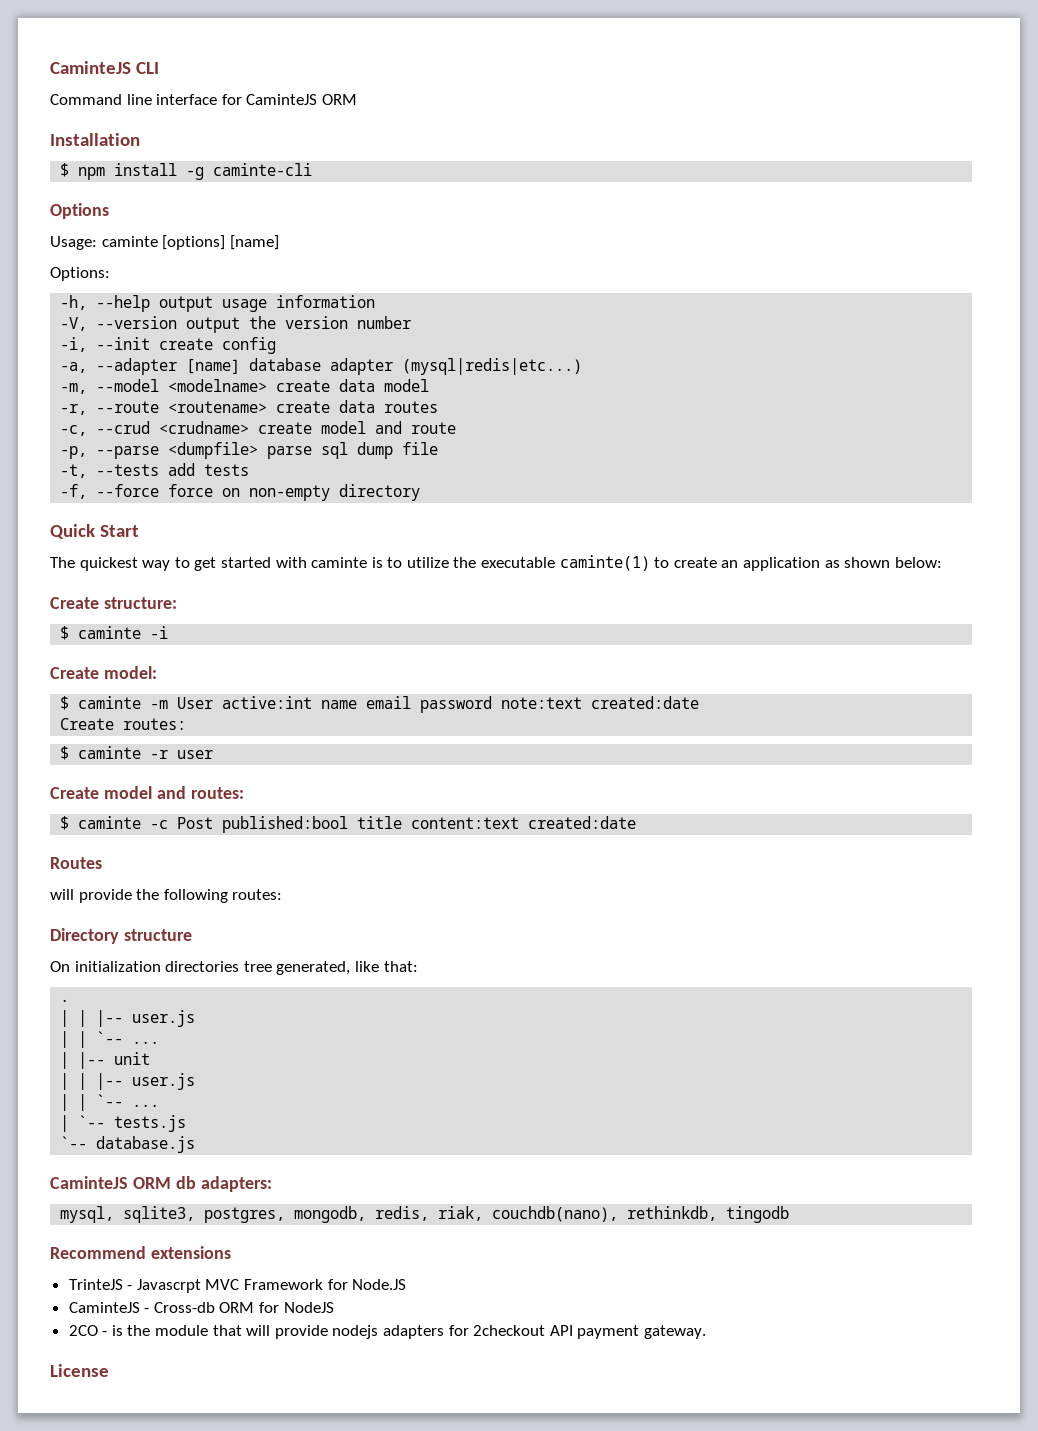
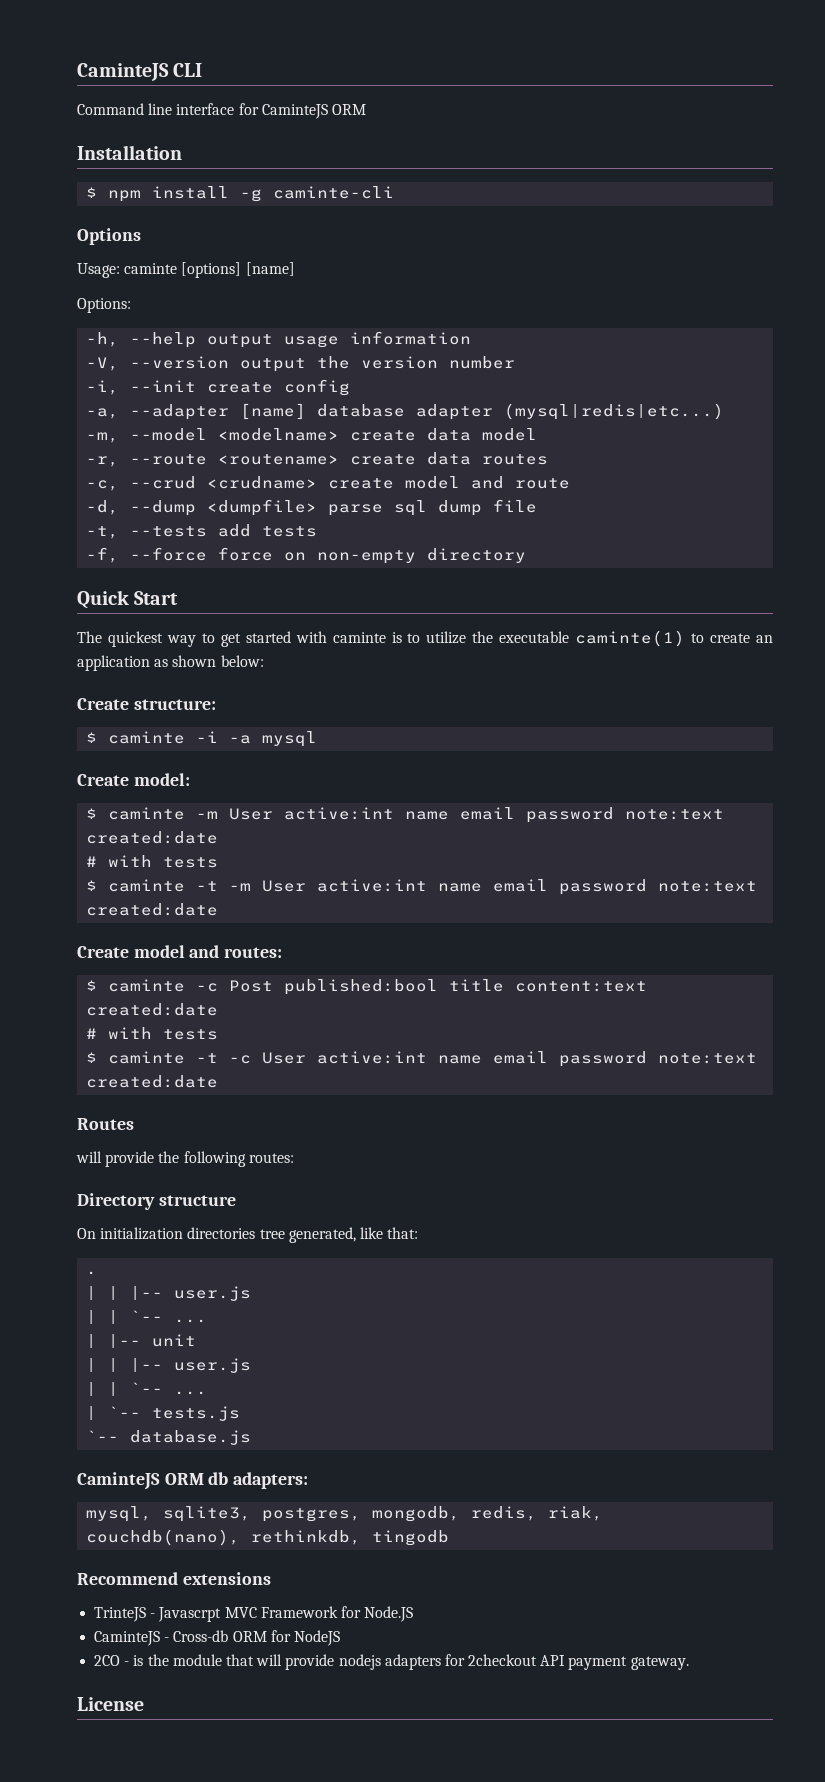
- -p, --parse <dumpfile> parse sql dump file
+ -d, --dump <dumpfile> parse sql dump file
- $ caminte -i
+ $ caminte -i -a mysql
  $ caminte -m User active:int name email password note:text created:date
- Create routes:
- $ caminte -r user
+ # with tests
+ $ caminte -t -m User active:int name email password note:text created:date
  $ caminte -c Post published:bool title content:text created:date
+ # with tests
+ $ caminte -t -c User active:int name email password note:text created:date

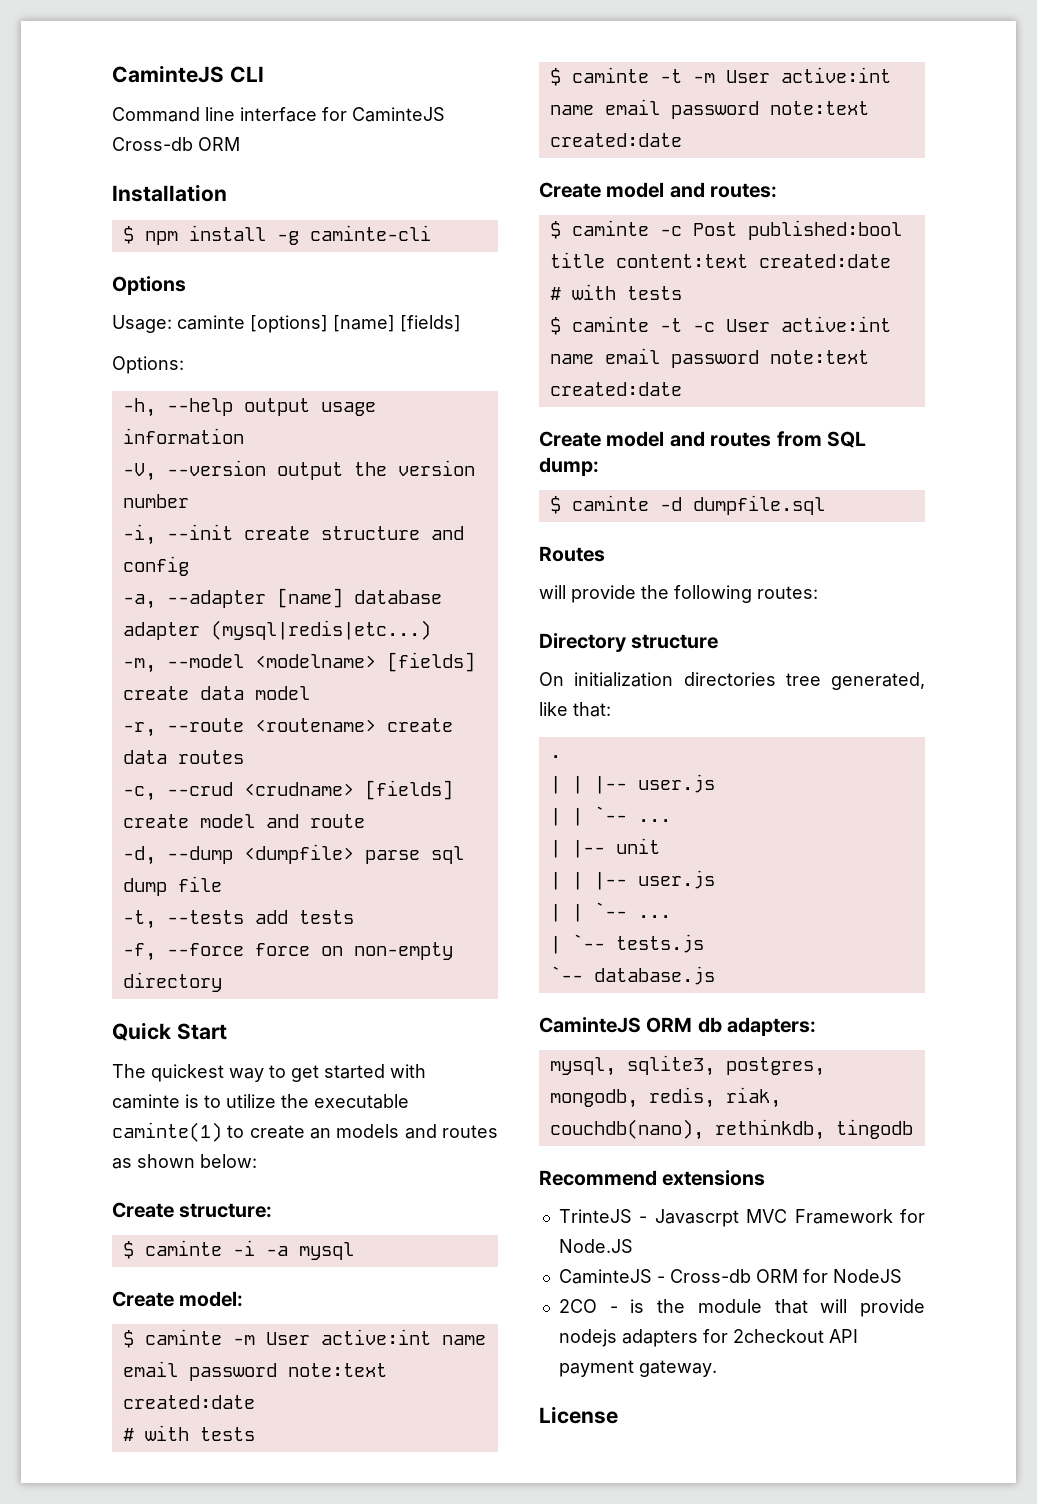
- Command line interface for CaminteJS ORM
+ Command line interface for CaminteJS Cross-db ORM
- Usage: caminte [options] [name]
+ Usage: caminte [options] [name] [fields]
- -i, --init create config
+ -i, --init create structure and config
- -m, --model <modelname> create data model
+ -m, --model <modelname> [fields] create data model
- -c, --crud <crudname> create model and route
+ -c, --crud <crudname> [fields] create model and route
- The quickest way to get started with caminte is to utilize the executable caminte(1) to create an application as shown below:
+ The quickest way to get started with caminte is to utilize the executable caminte(1) to create an models and routes as shown below:
+ Create model and routes from SQL dump:
+ $ caminte -d dumpfile.sql

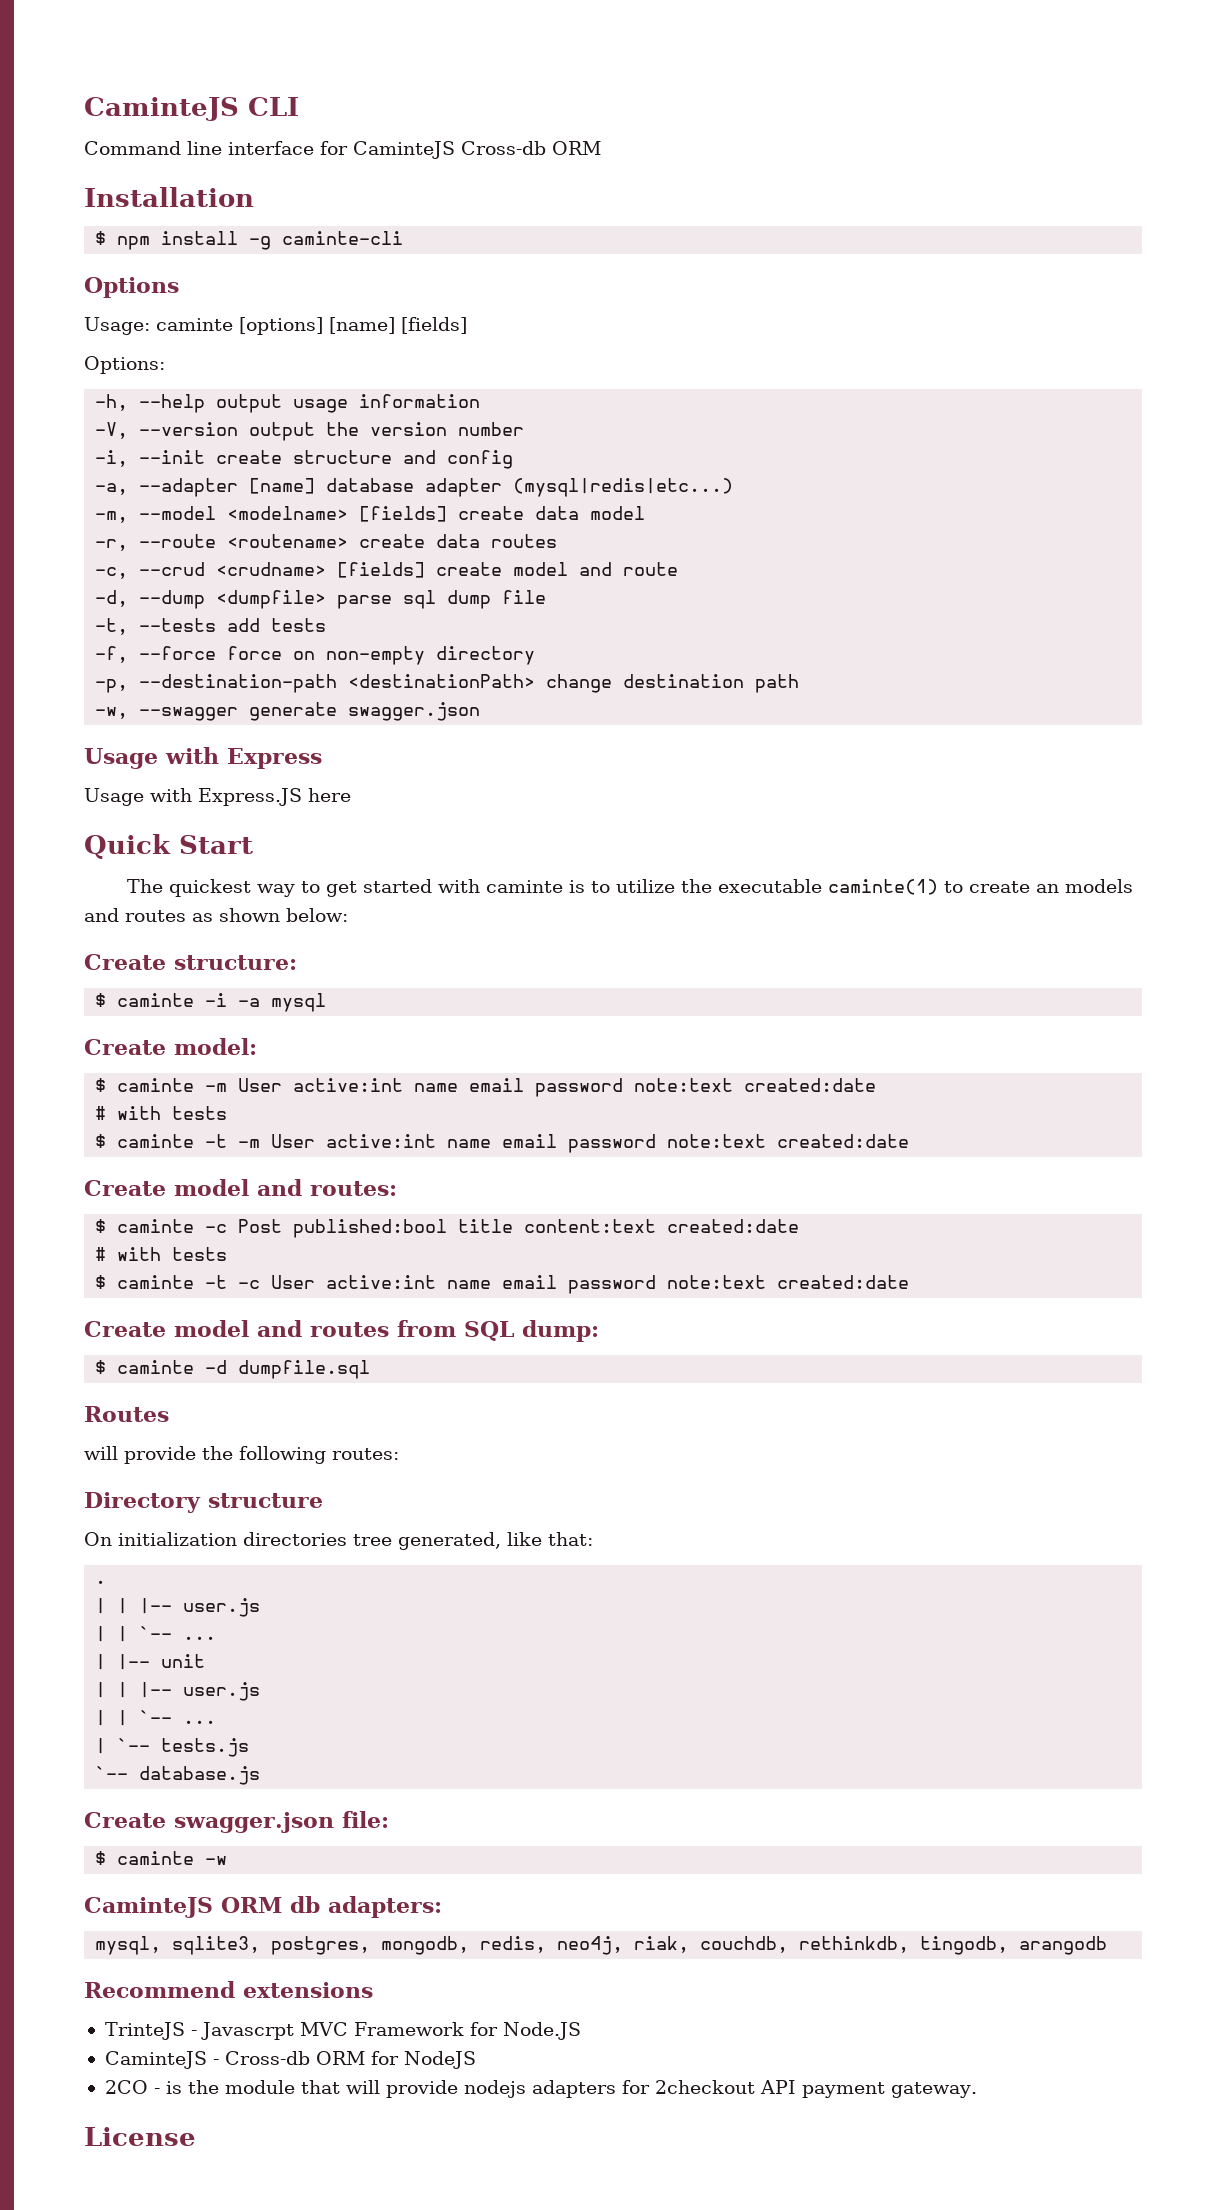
+ -p, --destination-path <destinationPath> change destination path
+ -w, --swagger generate swagger.json
+ Usage with Express
+ Usage with Express.JS here
+ Create swagger.json file:
+ $ caminte -w
- mysql, sqlite3, postgres, mongodb, redis, riak, couchdb(nano), rethinkdb, tingodb
+ mysql, sqlite3, postgres, mongodb, redis, neo4j, riak, couchdb, rethinkdb, tingodb, arangodb

